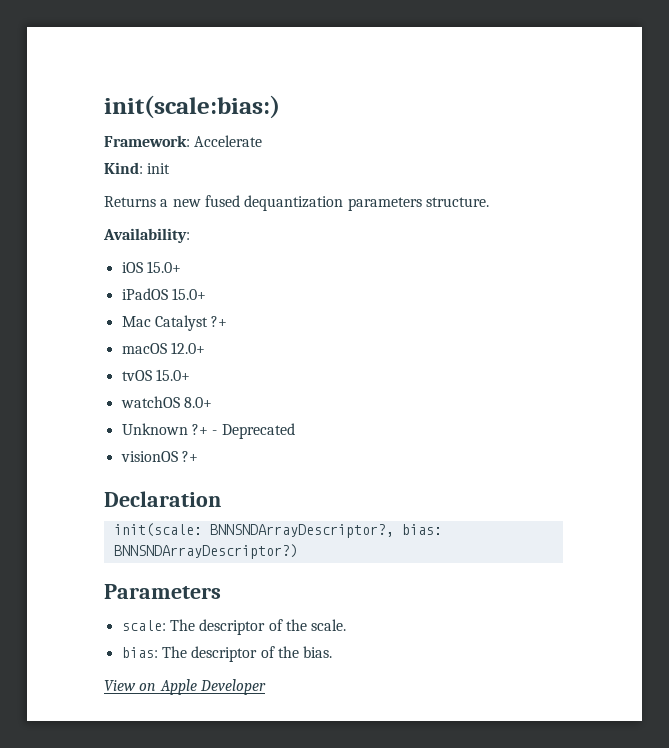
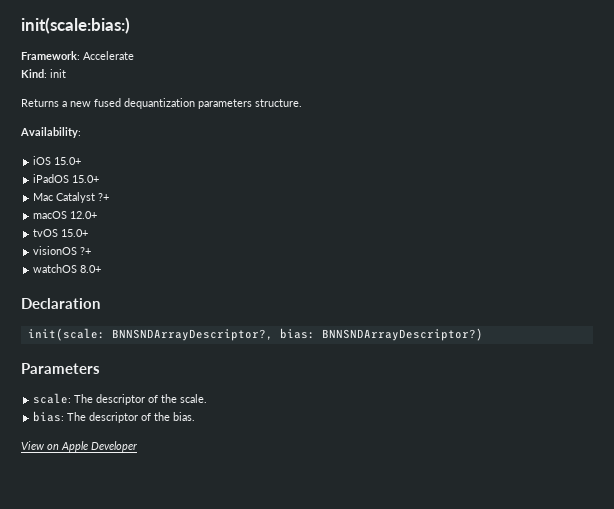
+ visionOS ?+
- Unknown ?+ - Deprecated
- visionOS ?+

